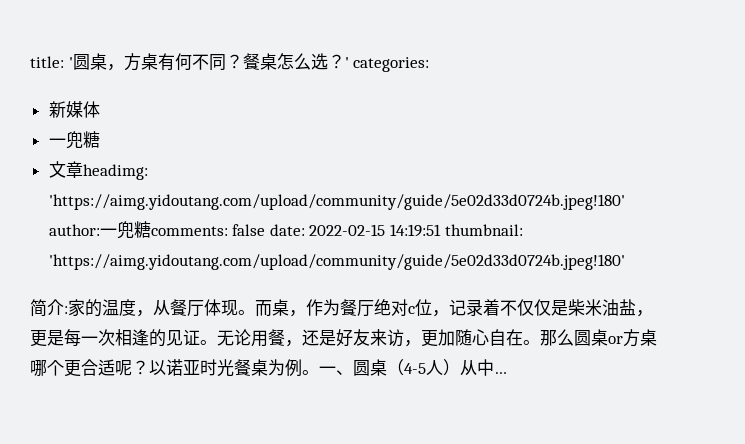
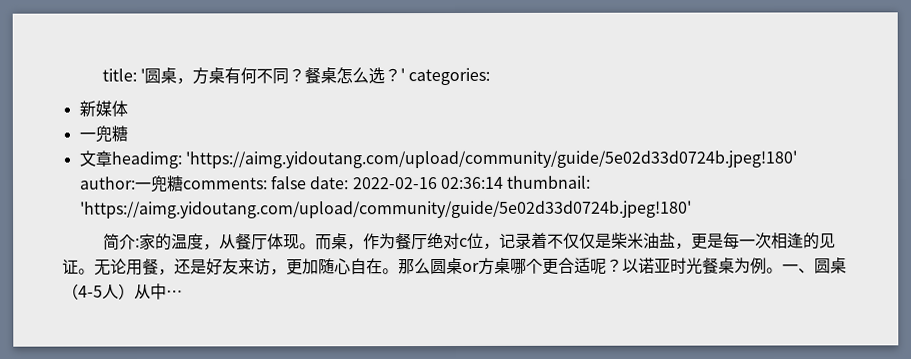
- 文章headimg: 'https://aimg.yidoutang.com/upload/community/guide/5e02d33d0724b.jpeg!180' author:一兜糖comments: false date: 2022-02-15 14:19:51 thumbnail: 'https://aimg.yidoutang.com/upload/community/guide/5e02d33d0724b.jpeg!180'
+ 文章headimg: 'https://aimg.yidoutang.com/upload/community/guide/5e02d33d0724b.jpeg!180' author:一兜糖comments: false date: 2022-02-16 02:36:14 thumbnail: 'https://aimg.yidoutang.com/upload/community/guide/5e02d33d0724b.jpeg!180'

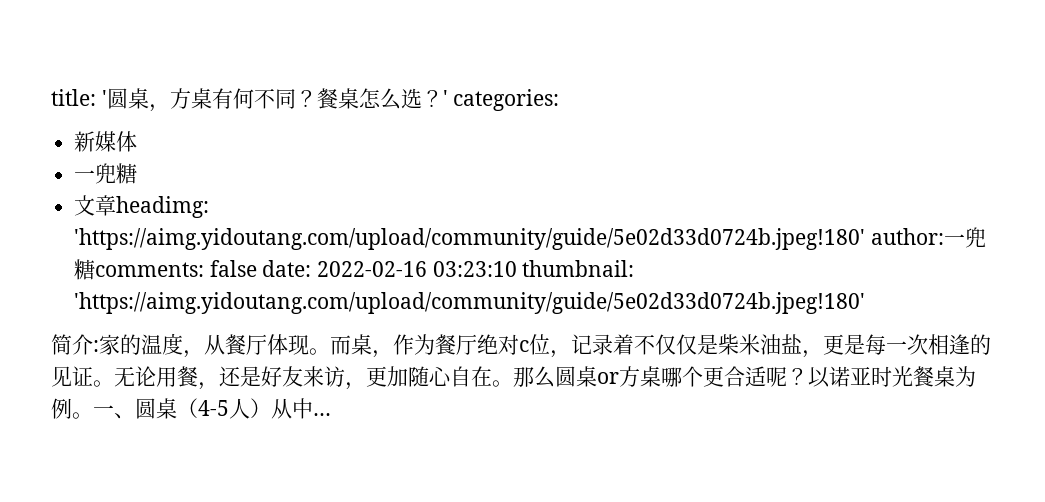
- 文章headimg: 'https://aimg.yidoutang.com/upload/community/guide/5e02d33d0724b.jpeg!180' author:一兜糖comments: false date: 2022-02-16 02:36:14 thumbnail: 'https://aimg.yidoutang.com/upload/community/guide/5e02d33d0724b.jpeg!180'
+ 文章headimg: 'https://aimg.yidoutang.com/upload/community/guide/5e02d33d0724b.jpeg!180' author:一兜糖comments: false date: 2022-02-16 03:23:10 thumbnail: 'https://aimg.yidoutang.com/upload/community/guide/5e02d33d0724b.jpeg!180'

